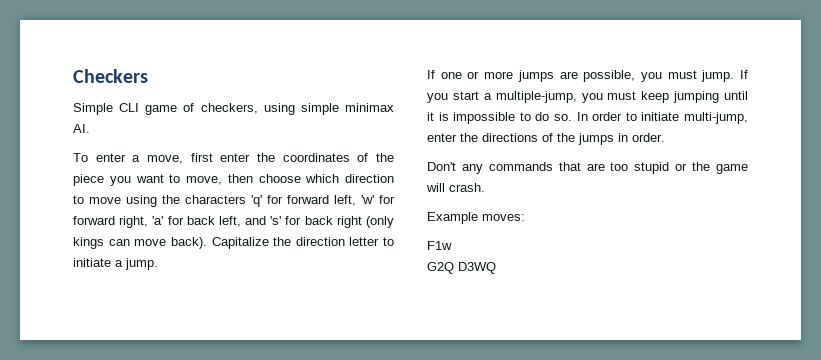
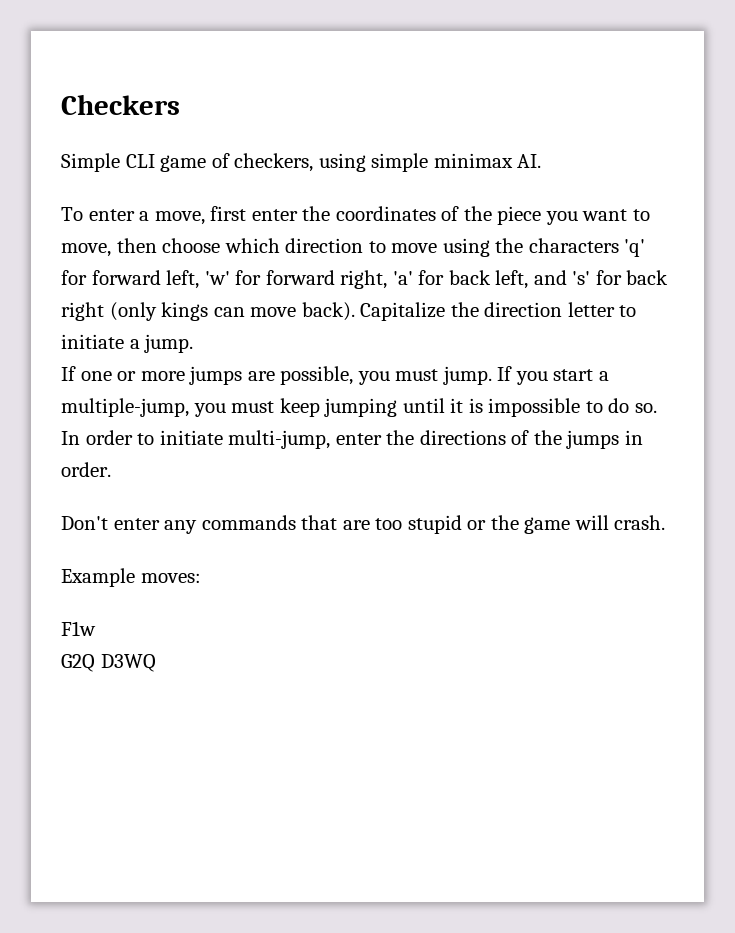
- Don't any commands that are too stupid or the game will crash.
+ Don't enter any commands that are too stupid or the game will crash.

